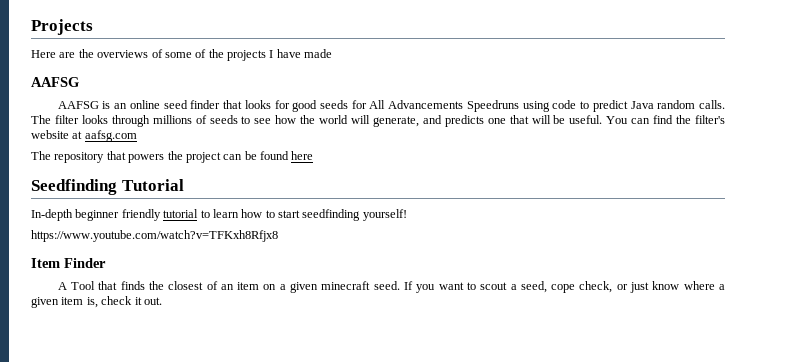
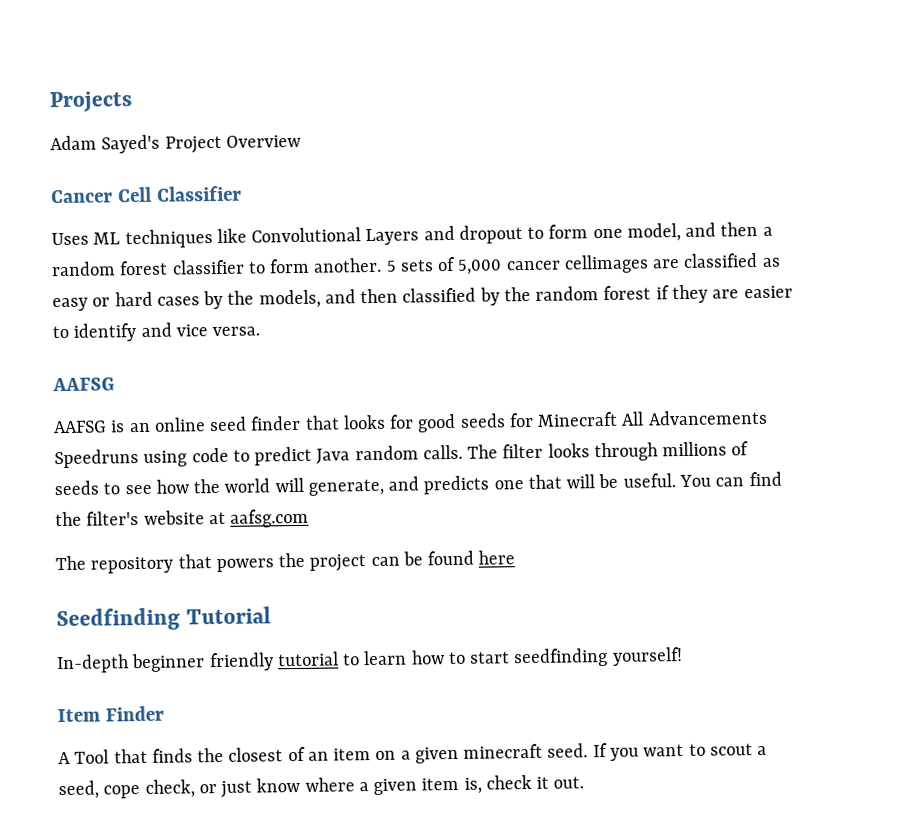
- Here are the overviews of some of the projects I have made
+ Adam Sayed's Project Overview
+ Cancer Cell Classifier
+ Uses ML techniques like Convolutional Layers and dropout to form one model, and then a random forest classifier to form another. 5 sets of 5,000 cancer cellimages are classified as easy or hard cases by the models, and then classified by the random forest if they are easier to identify and vice versa.
- AAFSG is an online seed finder that looks for good seeds for All Advancements Speedruns using code to predict Java random calls.
+ AAFSG is an online seed finder that looks for good seeds for Minecraft All Advancements Speedruns using code to predict Java random calls.
- https://www.youtube.com/watch?v=TFKxh8Rfjx8

